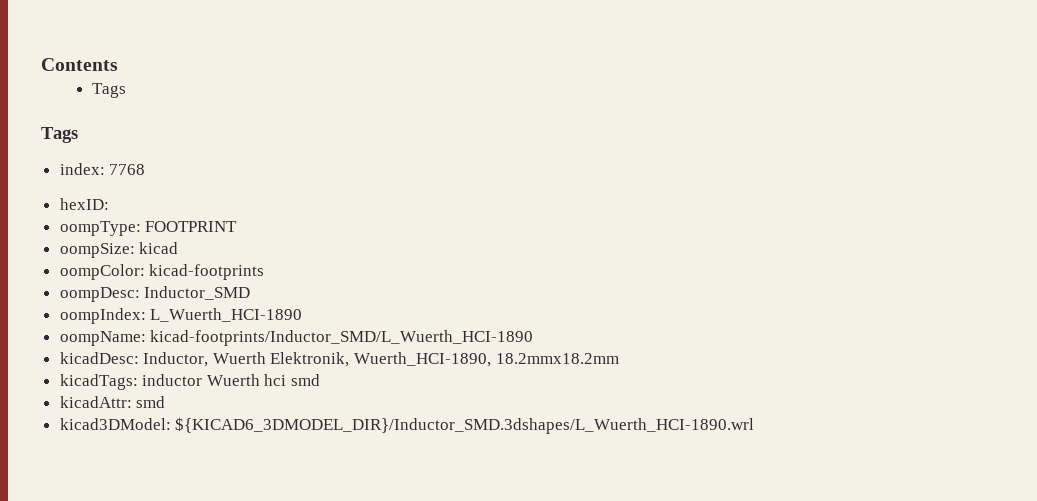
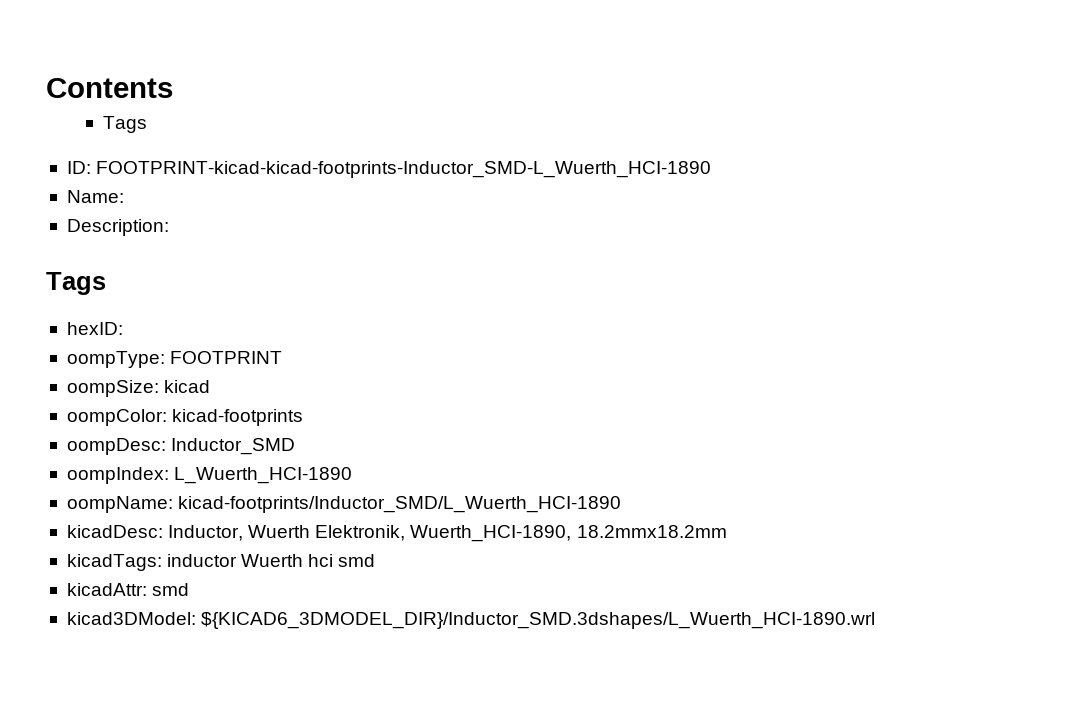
  Contents
  Tags
+ ID: FOOTPRINT-kicad-kicad-footprints-Inductor_SMD-L_Wuerth_HCI-1890
+ Name:
+ Description:
  Tags
- index: 7768

